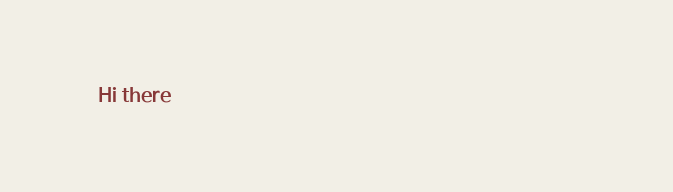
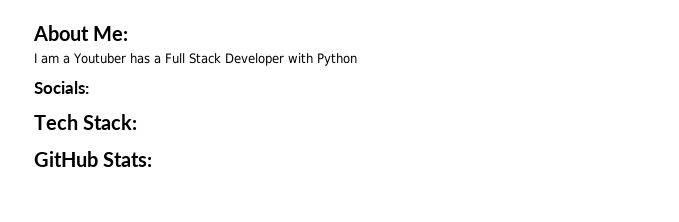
- Hi there
+ About Me:
+ I am a Youtuber has a Full Stack Developer with Python
+ Socials:
+ Tech Stack:
+ GitHub Stats:

